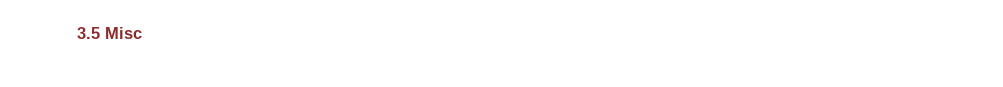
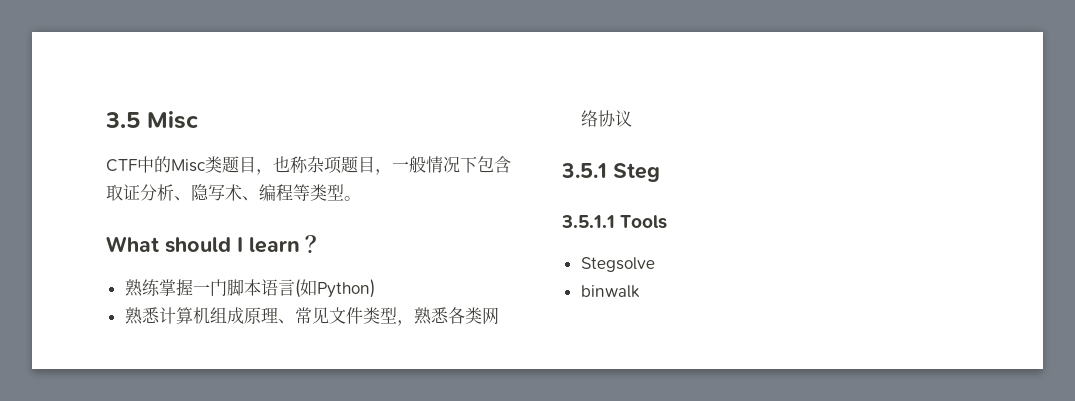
+ CTF中的Misc类题目，也称杂项题目，一般情况下包含取证分析、隐写术、编程等类型。
+ What should I learn？
+ 熟练掌握一门脚本语言(如Python)
+ 熟悉计算机组成原理、常见文件类型，熟悉各类网络协议
+ 3.5.1 Steg
+ 3.5.1.1 Tools
+ Stegsolve
+ binwalk

